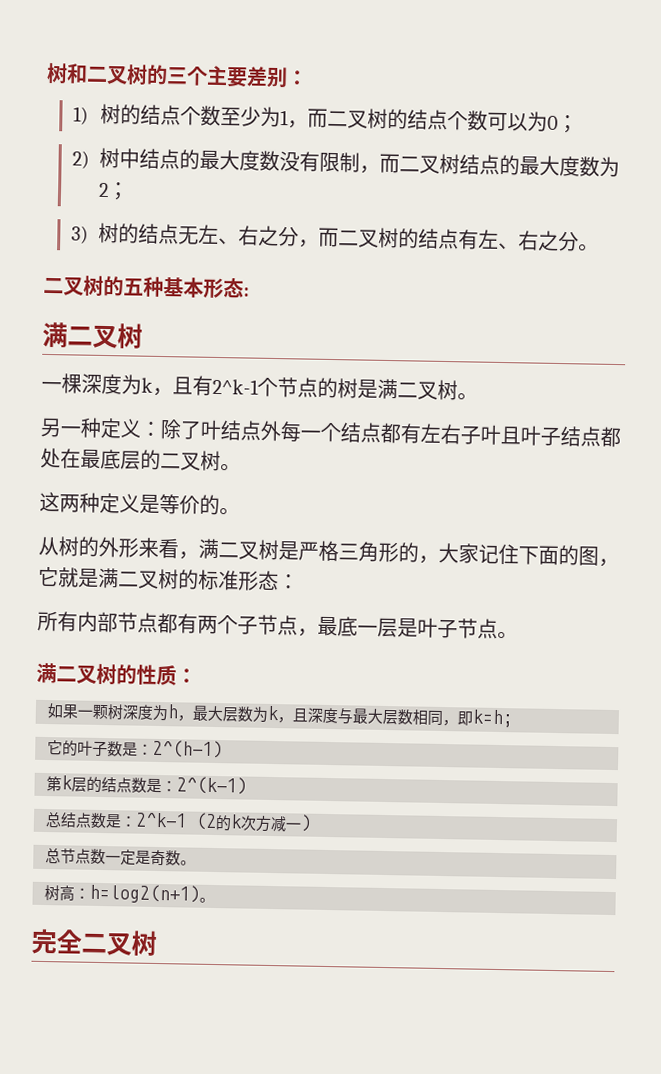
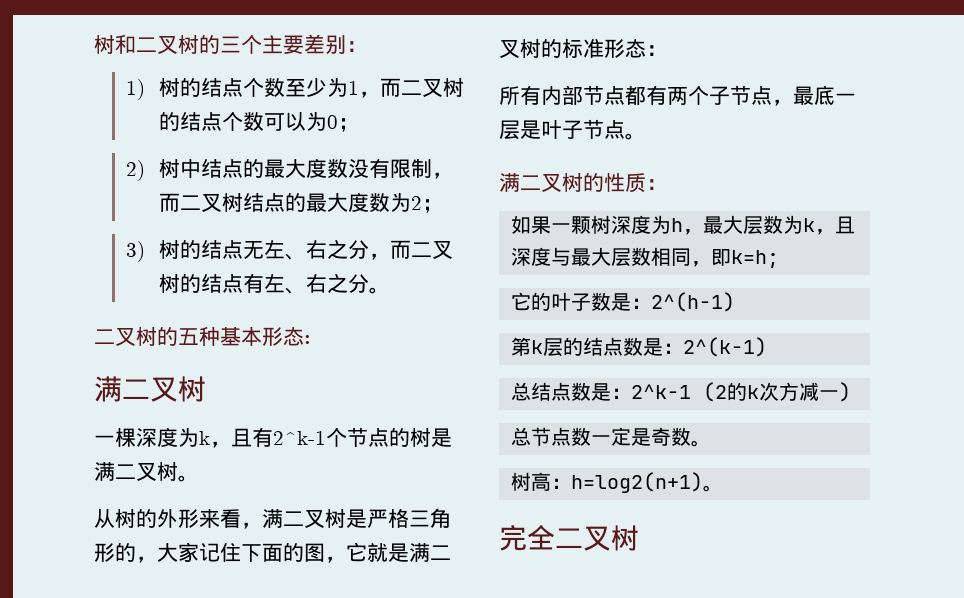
- 另一种定义：除了叶结点外每一个结点都有左右子叶且叶子结点都处在最底层的二叉树。
- 这两种定义是等价的。

